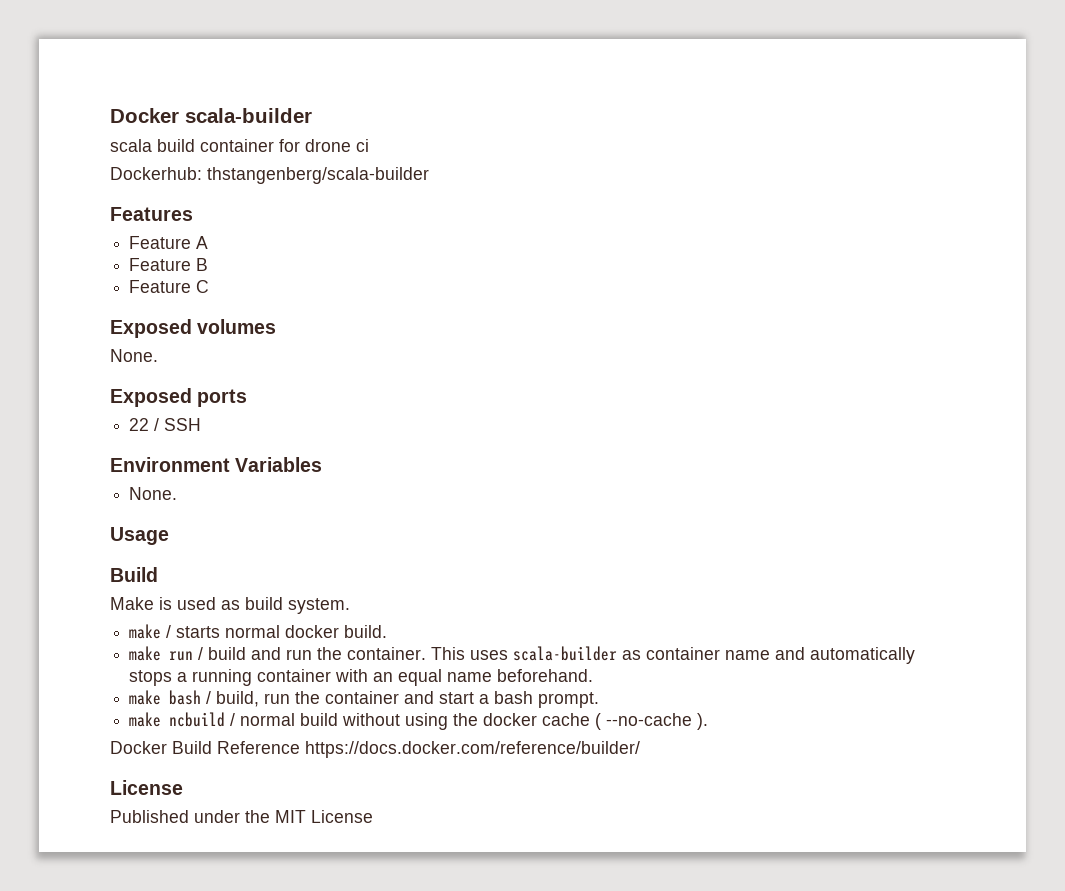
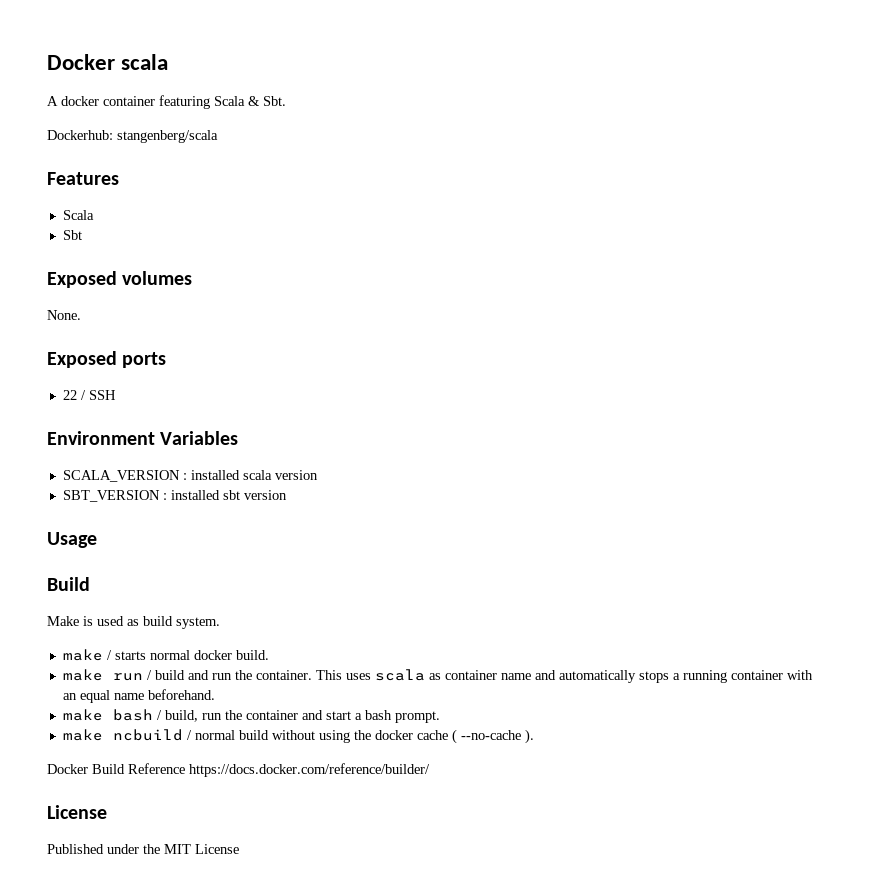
- Docker scala-builder
- scala build container for drone ci
+ Docker scala
+ A docker container featuring Scala & Sbt.
- Dockerhub: thstangenberg/scala-builder
+ Dockerhub: stangenberg/scala
  Features
- Feature A
- Feature B
- Feature C
+ Scala
+ Sbt
  Environment Variables
- None.
+ SCALA_VERSION : installed scala version
+ SBT_VERSION : installed sbt version
- This uses scala-builder as container name and automatically stops a running container with an equal name beforehand.
+ This uses scala as container name and automatically stops a running container with an equal name beforehand.

